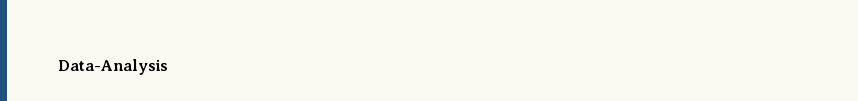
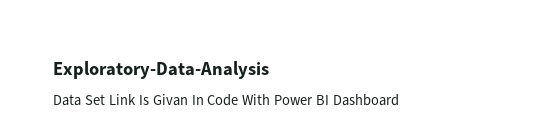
- Data-Analysis
+ Exploratory-Data-Analysis
+ Data Set Link Is Givan In Code With Power BI Dashboard

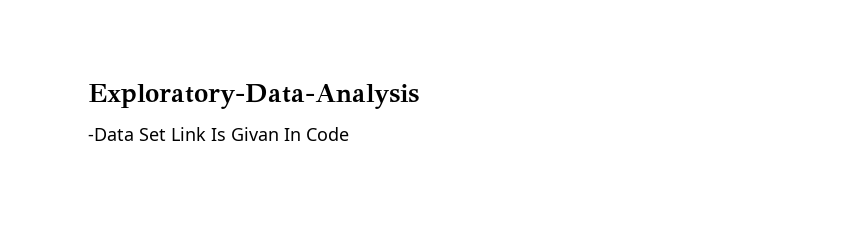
- Data Set Link Is Givan In Code With Power BI Dashboard
+ -Data Set Link Is Givan In Code

